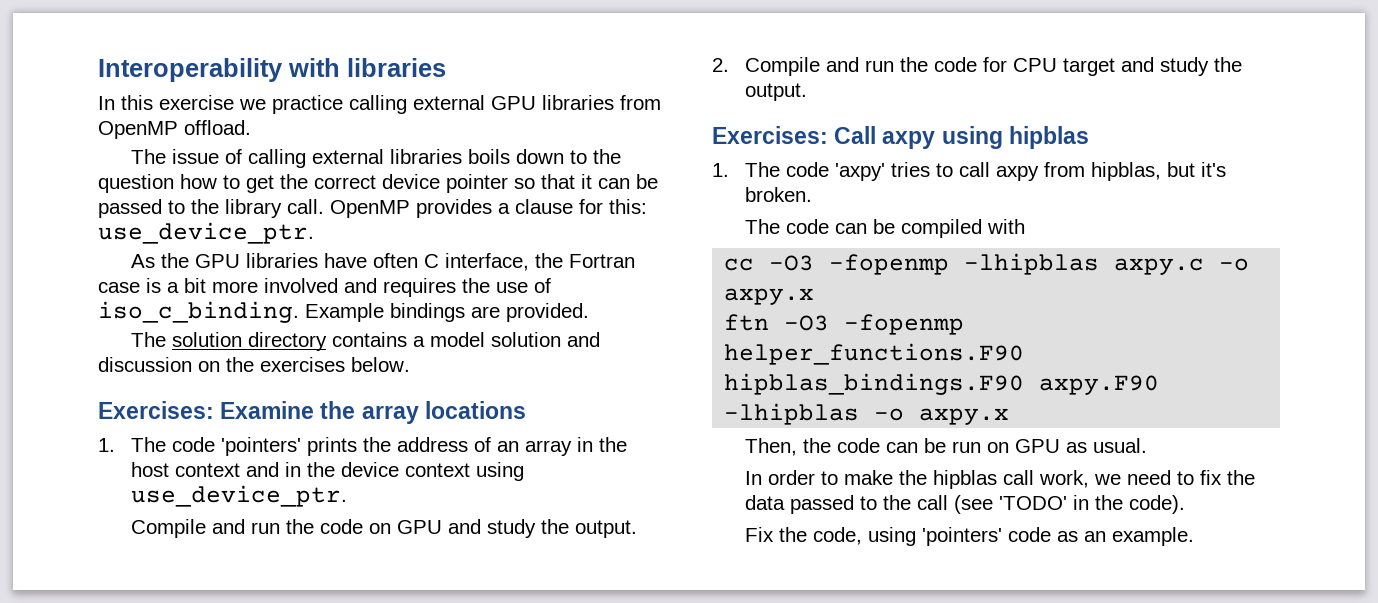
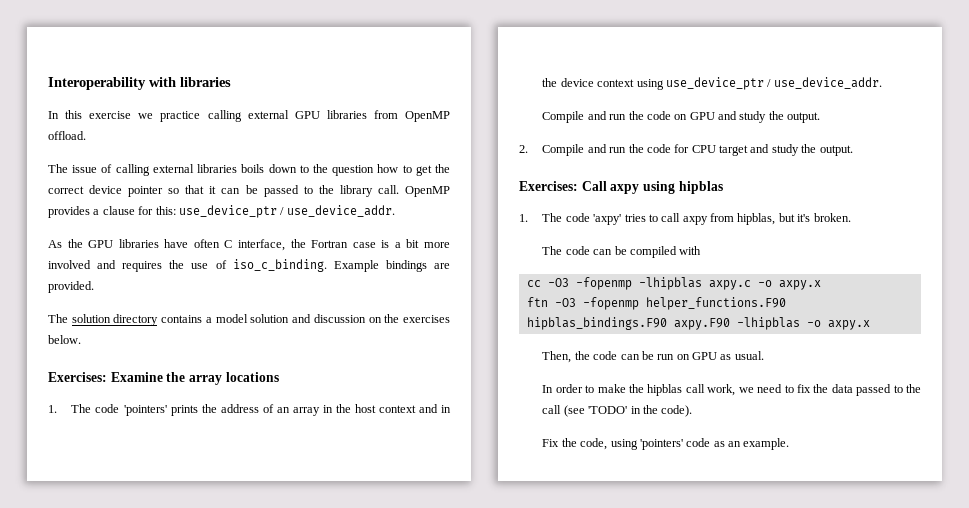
- OpenMP provides a clause for this: use_device_ptr.
+ OpenMP provides a clause for this: use_device_ptr / use_device_addr.
- 1. The code 'pointers' prints the address of an array in the host context and in the device context using use_device_ptr.
+ 1. The code 'pointers' prints the address of an array in the host context and in the device context using use_device_ptr / use_device_addr.

